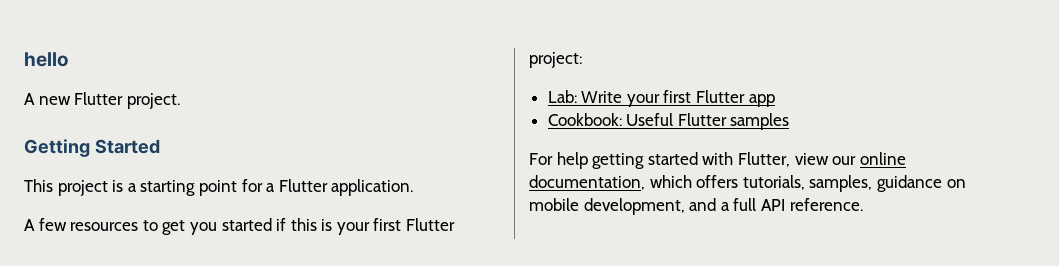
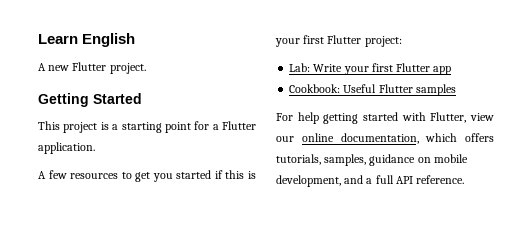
- hello
+ Learn English

